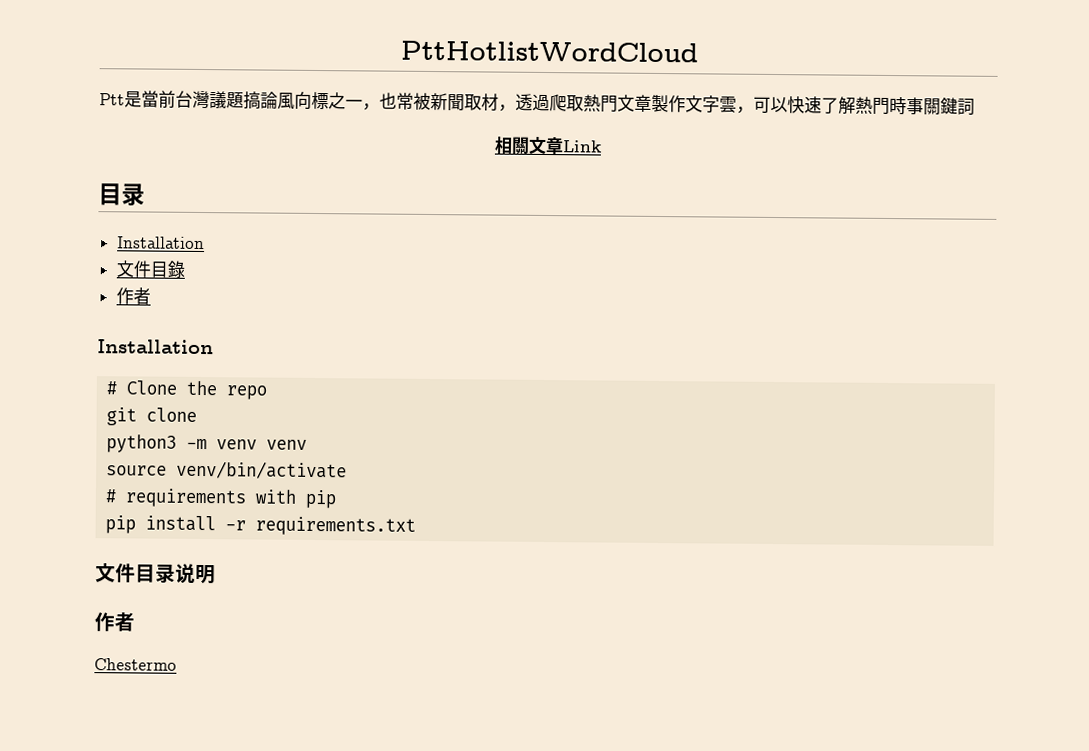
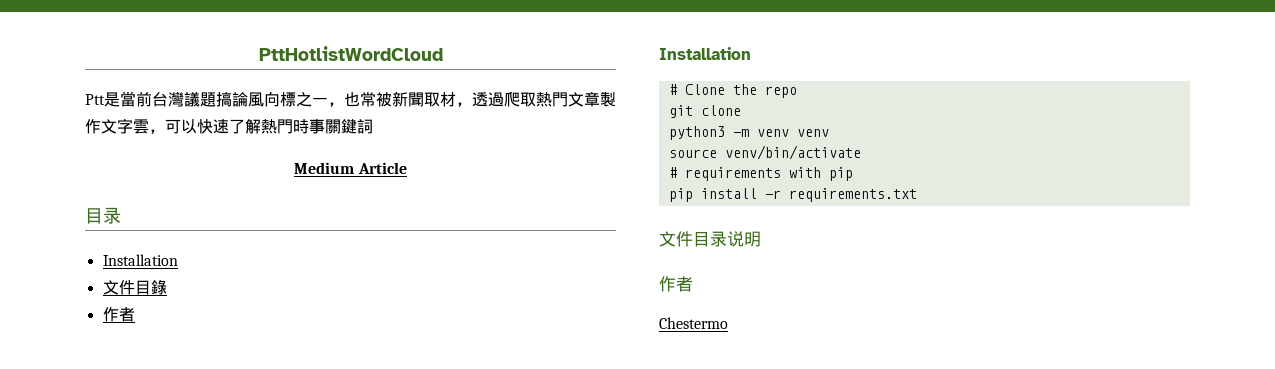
- 相關文章Link
+ Medium Article

